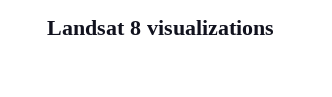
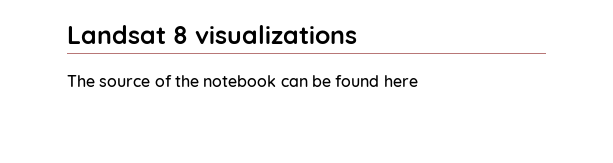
+ The source of the notebook can be found here

